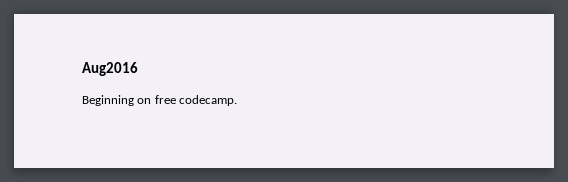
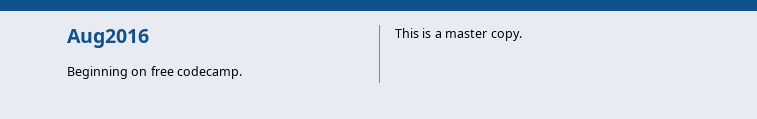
+ This is a master copy.

